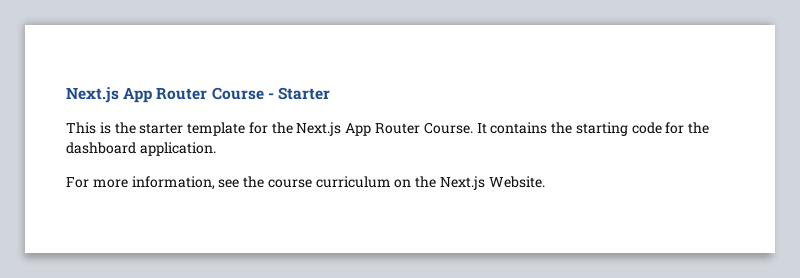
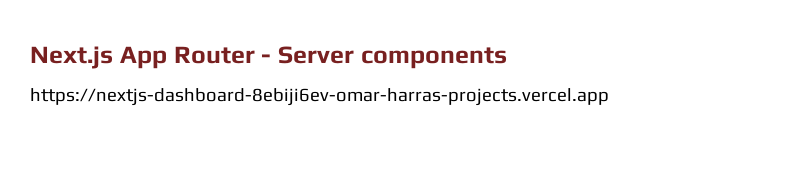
- Next.js App Router Course - Starter
- This is the starter template for the Next.js App Router Course. It contains the starting code for the dashboard application.
- For more information, see the course curriculum on the Next.js Website.
+ Next.js App Router - Server components
+ https://nextjs-dashboard-8ebiji6ev-omar-harras-projects.vercel.app

